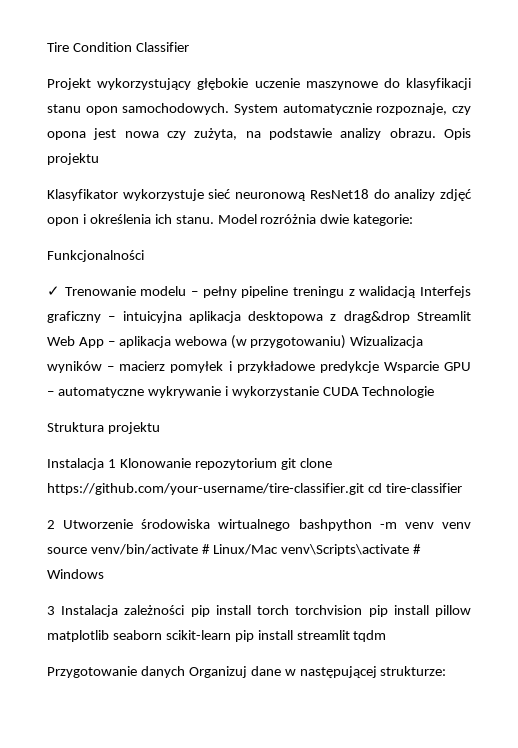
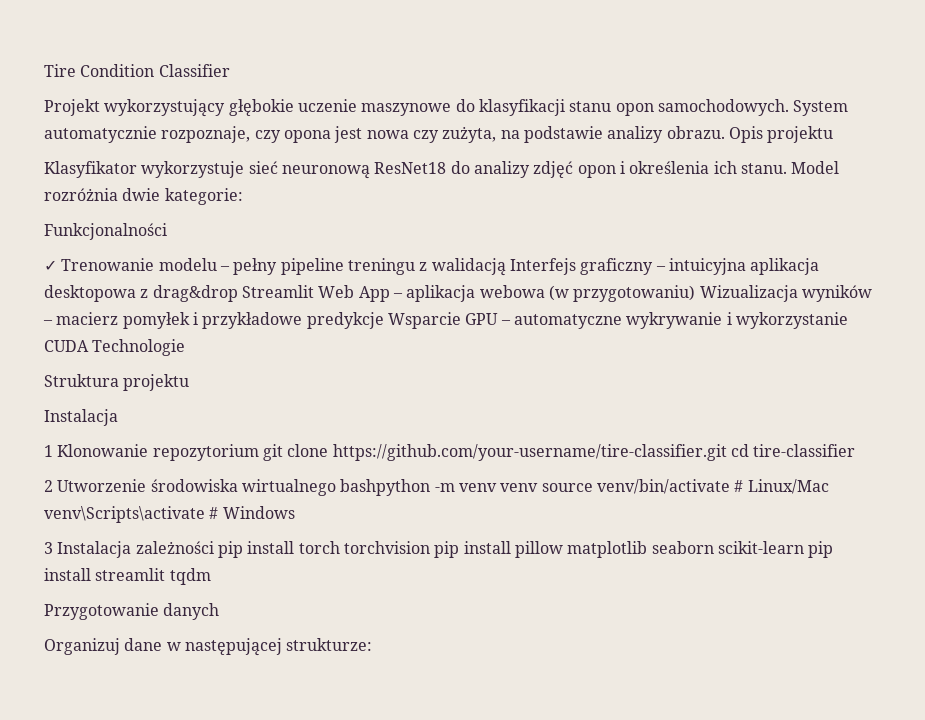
  Struktura projektu
- Instalacja 1 Klonowanie repozytorium git clone https://github.com/your-username/tire-classifier.git cd tire-classifier
+ Instalacja
+ 1 Klonowanie repozytorium git clone https://github.com/your-username/tire-classifier.git cd tire-classifier
- Przygotowanie danych Organizuj dane w następującej strukturze:
+ Przygotowanie danych
+ Organizuj dane w następującej strukturze:

